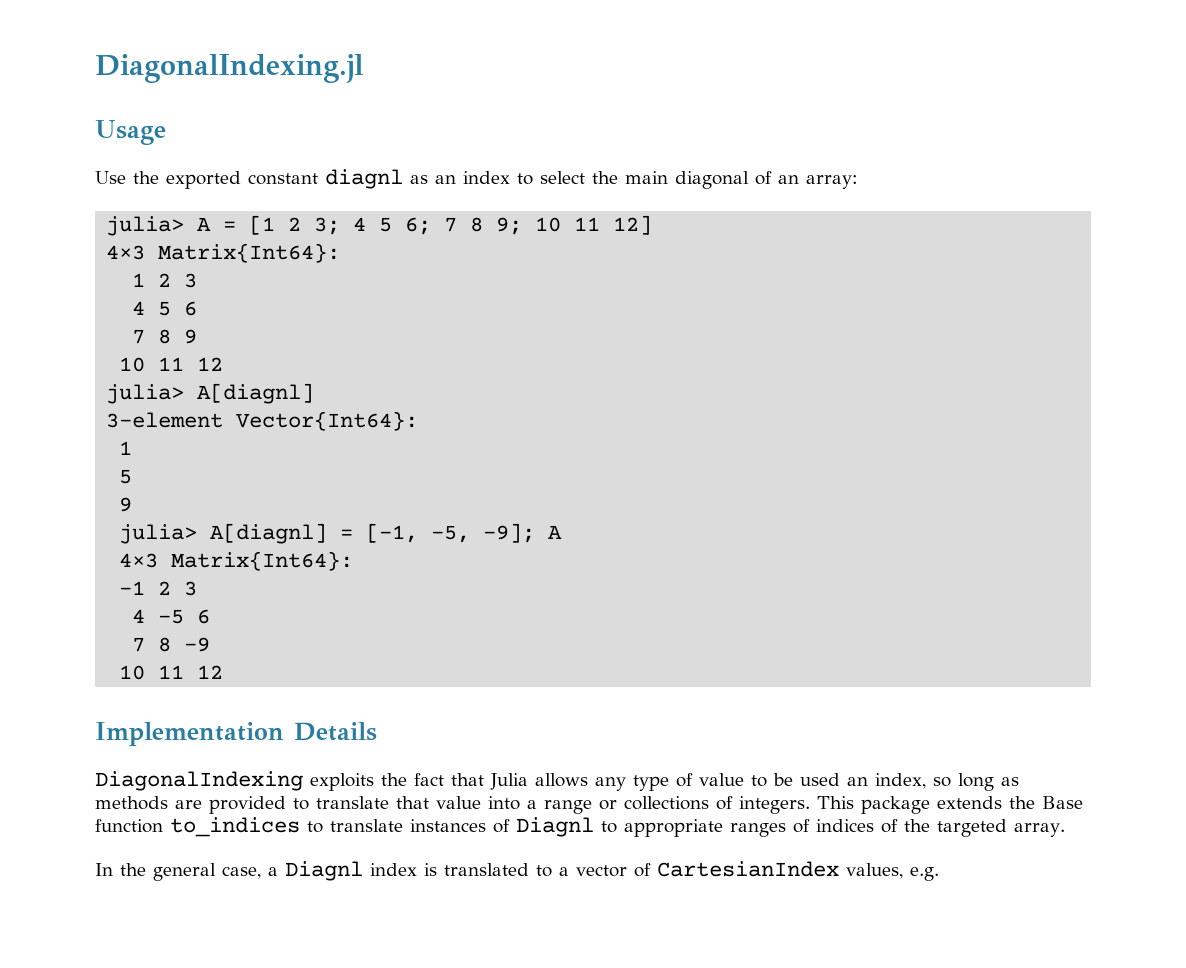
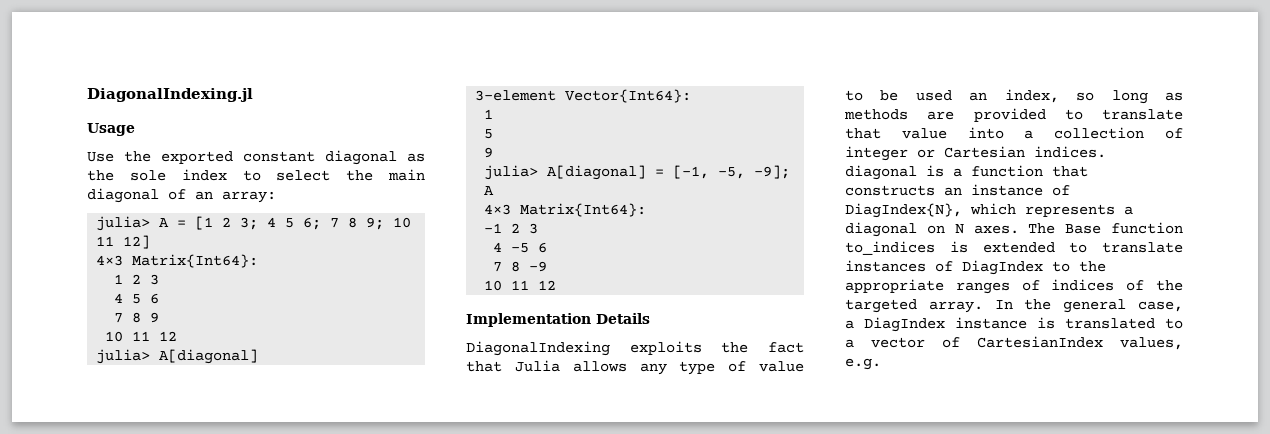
- Use the exported constant diagnl as an index to select the main diagonal of an array:
+ Use the exported constant diagonal as the sole index to select the main diagonal of an array:
  7 8 9
  10 11 12
- julia> A[diagnl]
+ julia> A[diagonal]
- julia> A[diagnl] = [-1, -5, -9]; A
+ julia> A[diagonal] = [-1, -5, -9]; A
- DiagonalIndexing exploits the fact that Julia allows any type of value to be used an index, so long as methods are provided to translate that value into a range or collections of integers. This package extends the Base function to_indices to translate instances of Diagnl to appropriate ranges of indices of the targeted array.
- In the general case, a Diagnl index is translated to a vector of CartesianIndex values, e.g.
+ DiagonalIndexing exploits the fact that Julia allows any type of value to be used an index, so long as methods are provided to translate that value into a collection of integer or Cartesian indices. diagonal is a function that constructs an instance of DiagIndex{N}, which represents a diagonal on N axes. The Base function to_indices is extended to translate instances of DiagIndex to the appropriate ranges of indices of the targeted array. In the general case, a DiagIndex instance is translated to a vector of CartesianIndex values, e.g.

